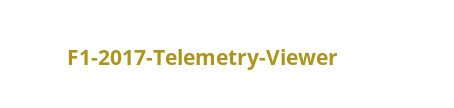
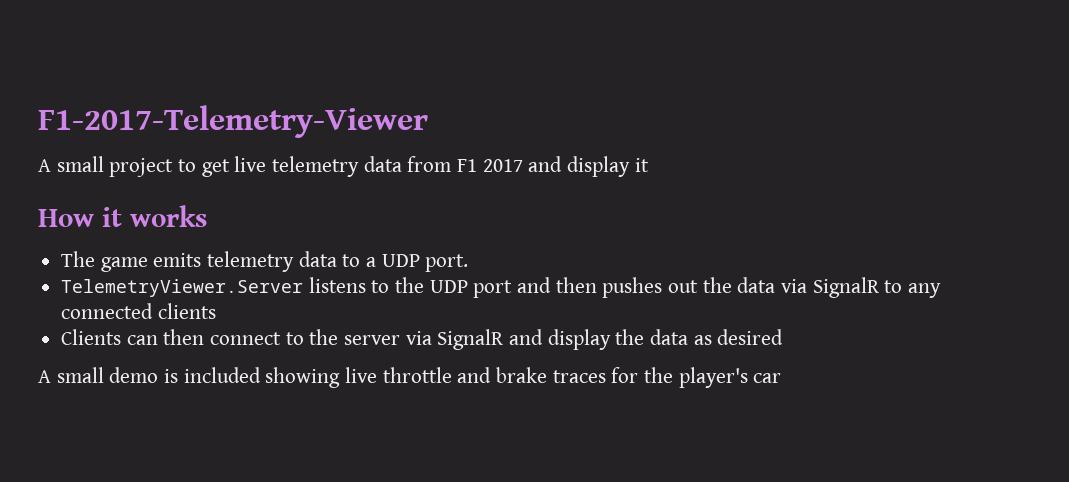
+ A small project to get live telemetry data from F1 2017 and display it
+ How it works
+ The game emits telemetry data to a UDP port.
+ TelemetryViewer.Server listens to the UDP port and then pushes out the data via SignalR to any connected clients
+ Clients can then connect to the server via SignalR and display the data as desired
+ A small demo is included showing live throttle and brake traces for the player's car

